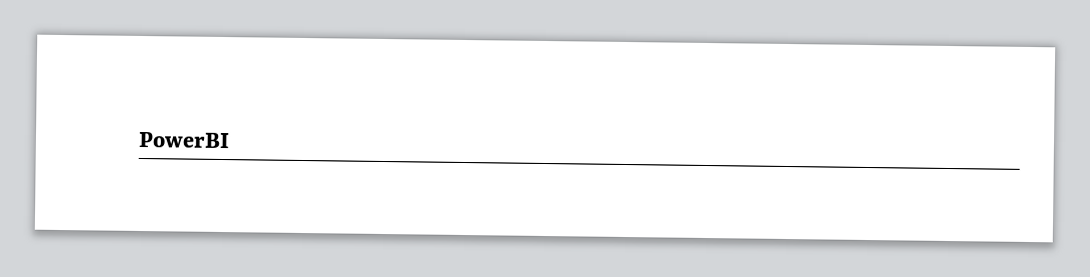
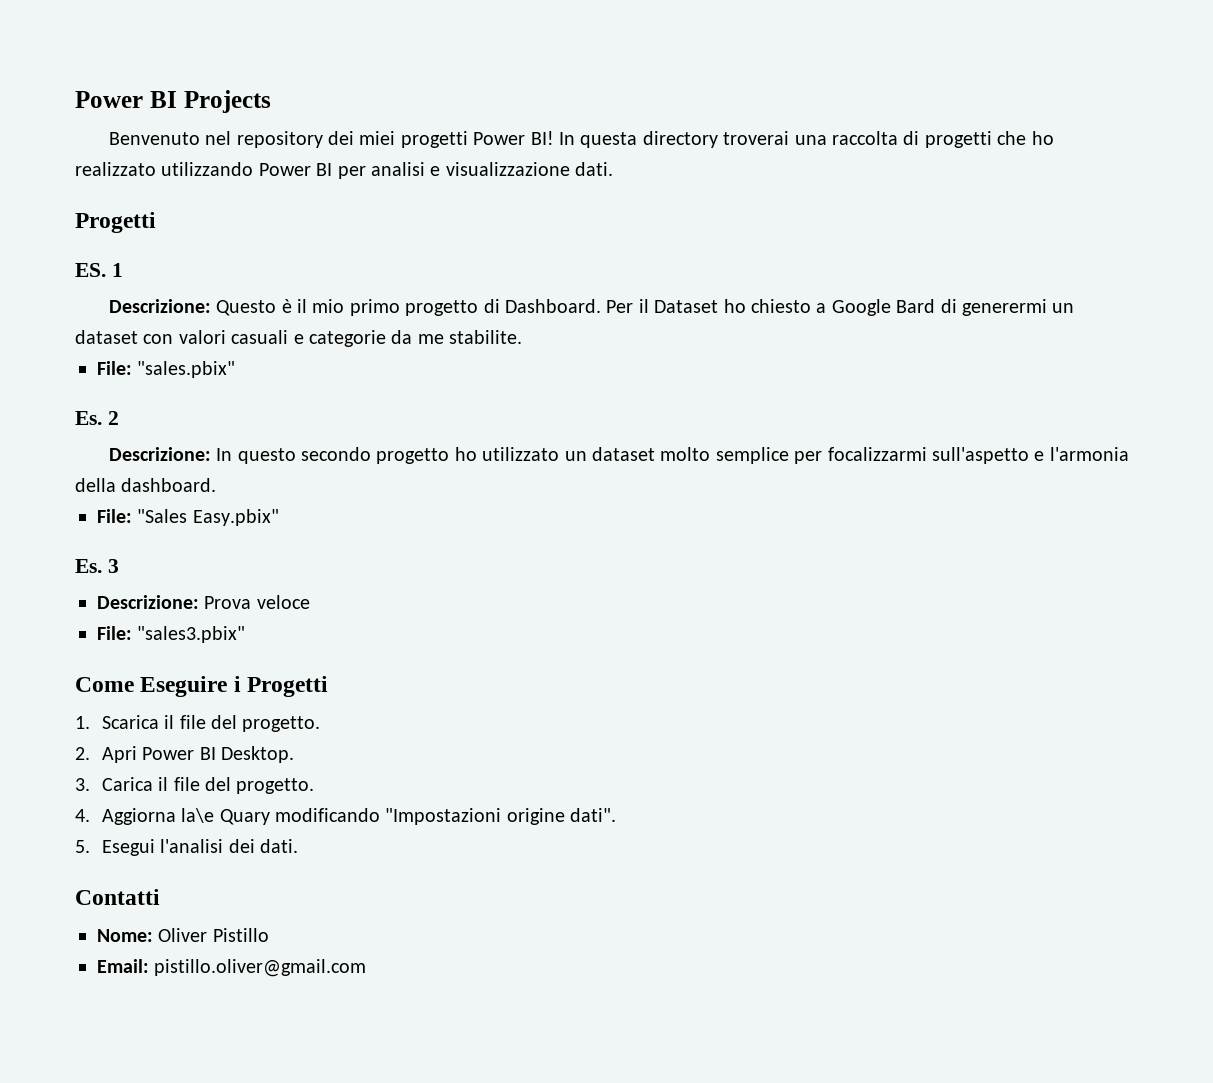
- PowerBI
+ Power BI Projects
+ Benvenuto nel repository dei miei progetti Power BI! In questa directory troverai una raccolta di progetti che ho realizzato utilizzando Power BI per analisi e visualizzazione dati.
+ Progetti
+ ES. 1
+ Descrizione: Questo è il mio primo progetto di Dashboard. Per il Dataset ho chiesto a Google Bard di generermi un dataset con valori casuali e categorie da me stabilite.
+ File: "sales.pbix"
+ Es. 2
+ Descrizione: In questo secondo progetto ho utilizzato un dataset molto semplice per focalizzarmi sull'aspetto e l'armonia della dashboard.
+ File: "Sales Easy.pbix"
+ Es. 3
+ Descrizione: Prova veloce
+ File: "sales3.pbix"
+ Come Eseguire i Progetti
+ 1. Scarica il file del progetto.
+ 2. Apri Power BI Desktop.
+ 3. Carica il file del progetto.
+ 4. Aggiorna la\e Quary modificando "Impostazioni origine dati".
+ 5. Esegui l'analisi dei dati.
+ Contatti
+ Nome: Oliver Pistillo
+ Email: pistillo.oliver@gmail.com

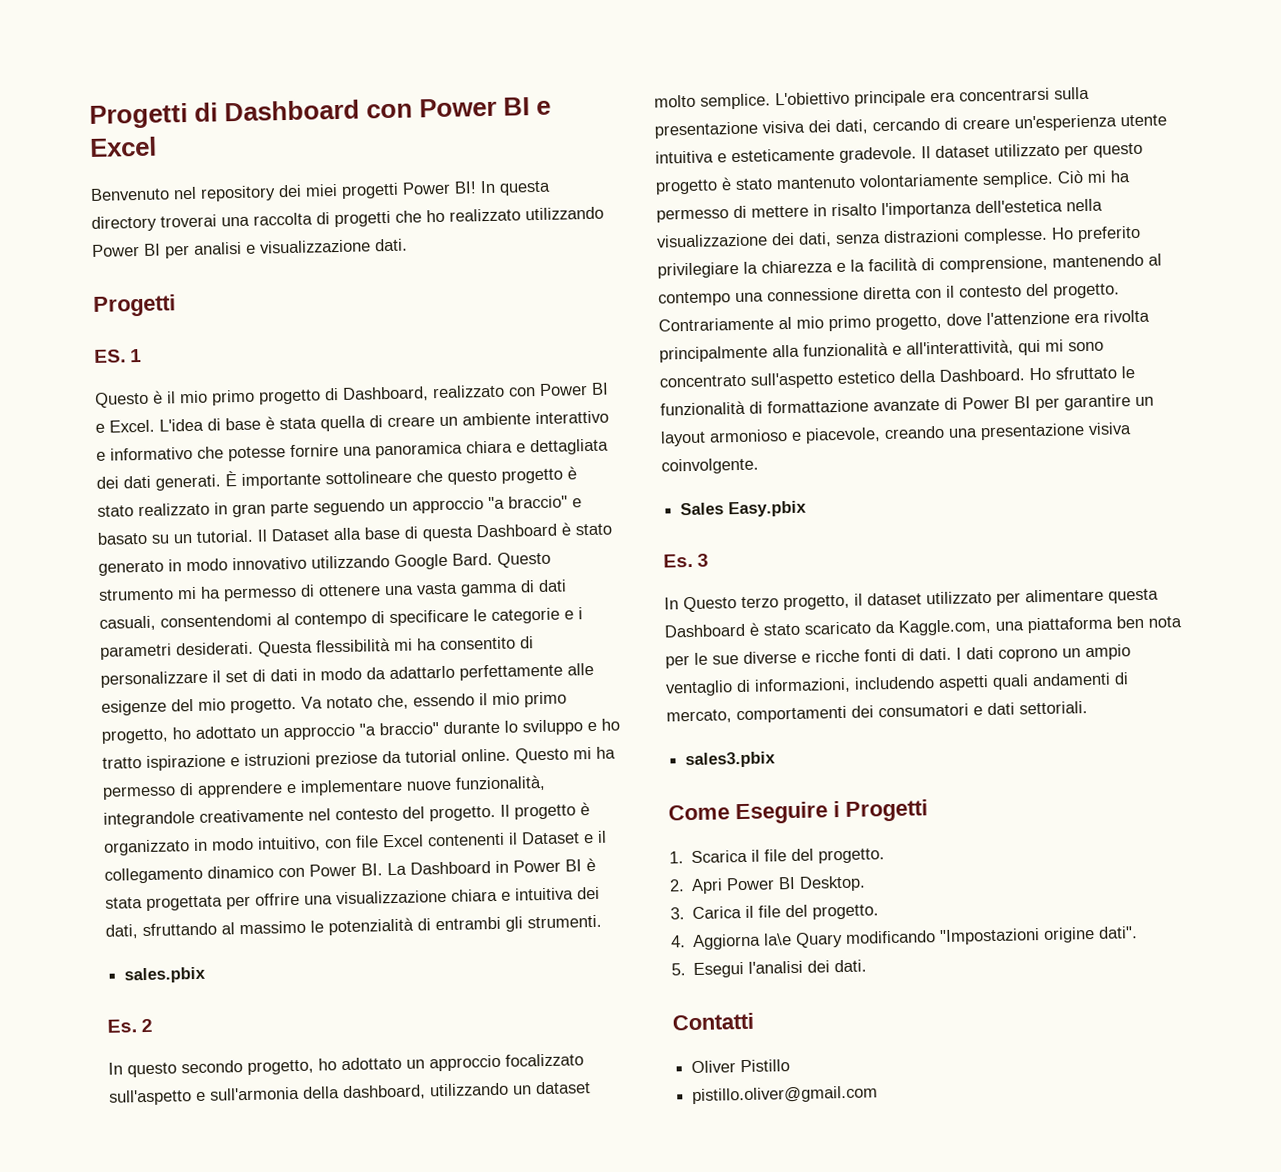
- Power BI Projects
+ Progetti di Dashboard con Power BI e Excel
- Descrizione: Questo è il mio primo progetto di Dashboard. Per il Dataset ho chiesto a Google Bard di generermi un dataset con valori casuali e categorie da me stabilite.
- File: "sales.pbix"
+ Questo è il mio primo progetto di Dashboard, realizzato con Power BI e Excel. L'idea di base è stata quella di creare un ambiente interattivo e informativo che potesse fornire una panoramica chiara e dettagliata dei dati generati. È importante sottolineare che questo progetto è stato realizzato in gran parte seguendo un approccio "a braccio" e basato su un tutorial. Il Dataset alla base di questa Dashboard è stato generato in modo innovativo utilizzando Google Bard. Questo strumento mi ha permesso di ottenere una vasta gamma di dati casuali, consentendomi al contempo di specificare le categorie e i parametri desiderati. Questa flessibilità mi ha consentito di personalizzare il set di dati in modo da adattarlo perfettamente alle esigenze del mio progetto. Va notato che, essendo il mio primo progetto, ho adottato un approccio "a braccio" durante lo sviluppo e ho tratto ispirazione e istruzioni preziose da tutorial online. Questo mi ha permesso di apprendere e implementare nuove funzionalità, integrandole creativamente nel contesto del progetto. Il progetto è organizzato in modo intuitivo, con file Excel contenenti il Dataset e il collegamento dinamico con Power BI. La Dashboard in Power BI è stata progettata per offrire una visualizzazione chiara e intuitiva dei dati, sfruttando al massimo le potenzialità di entrambi gli strumenti.
+ sales.pbix
- Descrizione: In questo secondo progetto ho utilizzato un dataset molto semplice per focalizzarmi sull'aspetto e l'armonia della dashboard.
- File: "Sales Easy.pbix"
+ In questo secondo progetto, ho adottato un approccio focalizzato sull'aspetto e sull'armonia della dashboard, utilizzando un dataset molto semplice. L'obiettivo principale era concentrarsi sulla presentazione visiva dei dati, cercando di creare un'esperienza utente intuitiva e esteticamente gradevole. Il dataset utilizzato per questo progetto è stato mantenuto volontariamente semplice. Ciò mi ha permesso di mettere in risalto l'importanza dell'estetica nella visualizzazione dei dati, senza distrazioni complesse. Ho preferito privilegiare la chiarezza e la facilità di comprensione, mantenendo al contempo una connessione diretta con il contesto del progetto. Contrariamente al mio primo progetto, dove l'attenzione era rivolta principalmente alla funzionalità e all'interattività, qui mi sono concentrato sull'aspetto estetico della Dashboard. Ho sfruttato le funzionalità di formattazione avanzate di Power BI per garantire un layout armonioso e piacevole, creando una presentazione visiva coinvolgente.
+ Sales Easy.pbix
  Es. 3
- Descrizione: Prova veloce
- File: "sales3.pbix"
+ In Questo terzo progetto, il dataset utilizzato per alimentare questa Dashboard è stato scaricato da Kaggle.com, una piattaforma ben nota per le sue diverse e ricche fonti di dati. I dati coprono un ampio ventaglio di informazioni, includendo aspetti quali andamenti di mercato, comportamenti dei consumatori e dati settoriali.
+ sales3.pbix
- Nome: Oliver Pistillo
+ Oliver Pistillo
- Email: pistillo.oliver@gmail.com
+ pistillo.oliver@gmail.com

